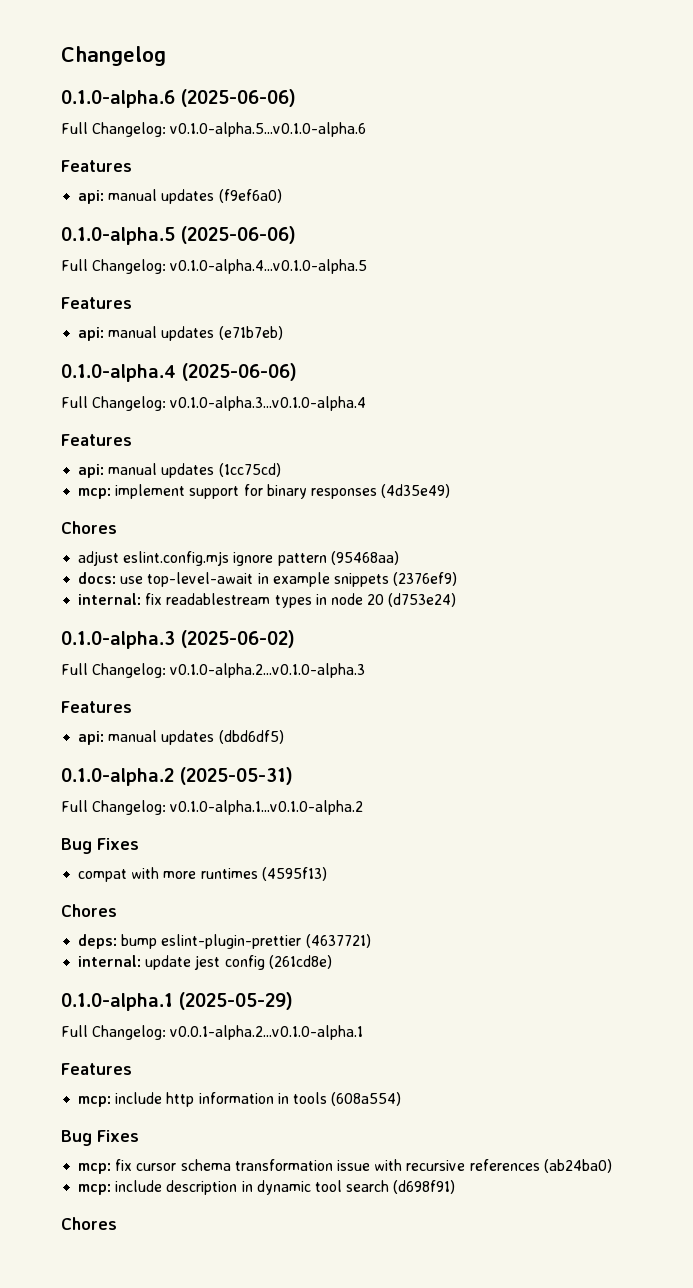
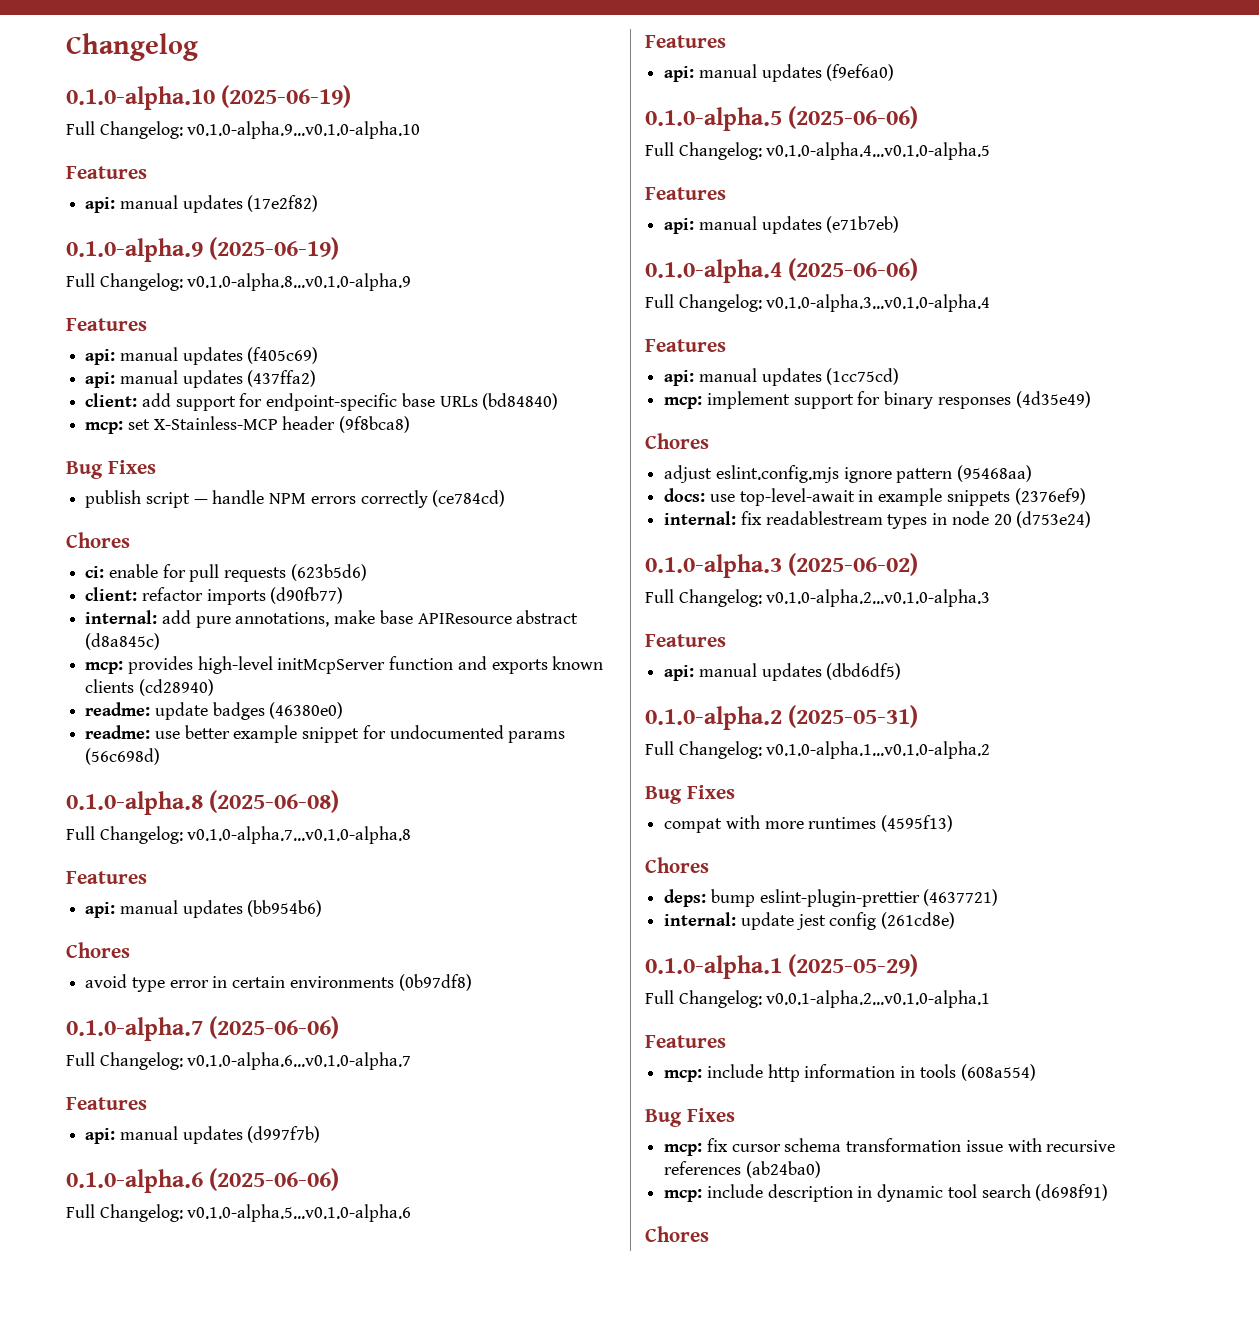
+ 0.1.0-alpha.10 (2025-06-19)
+ Full Changelog: v0.1.0-alpha.9...v0.1.0-alpha.10
+ Features
+ api: manual updates (17e2f82)
+ 0.1.0-alpha.9 (2025-06-19)
+ Full Changelog: v0.1.0-alpha.8...v0.1.0-alpha.9
+ Features
+ api: manual updates (f405c69)
+ api: manual updates (437ffa2)
+ client: add support for endpoint-specific base URLs (bd84840)
+ mcp: set X-Stainless-MCP header (9f8bca8)
+ Bug Fixes
+ publish script — handle NPM errors correctly (ce784cd)
+ Chores
+ ci: enable for pull requests (623b5d6)
+ client: refactor imports (d90fb77)
+ internal: add pure annotations, make base APIResource abstract (d8a845c)
+ mcp: provides high-level initMcpServer function and exports known clients (cd28940)
+ readme: update badges (46380e0)
+ readme: use better example snippet for undocumented params (56c698d)
+ 0.1.0-alpha.8 (2025-06-08)
+ Full Changelog: v0.1.0-alpha.7...v0.1.0-alpha.8
+ Features
+ api: manual updates (bb954b6)
+ Chores
+ avoid type error in certain environments (0b97df8)
+ 0.1.0-alpha.7 (2025-06-06)
+ Full Changelog: v0.1.0-alpha.6...v0.1.0-alpha.7
+ Features
+ api: manual updates (d997f7b)

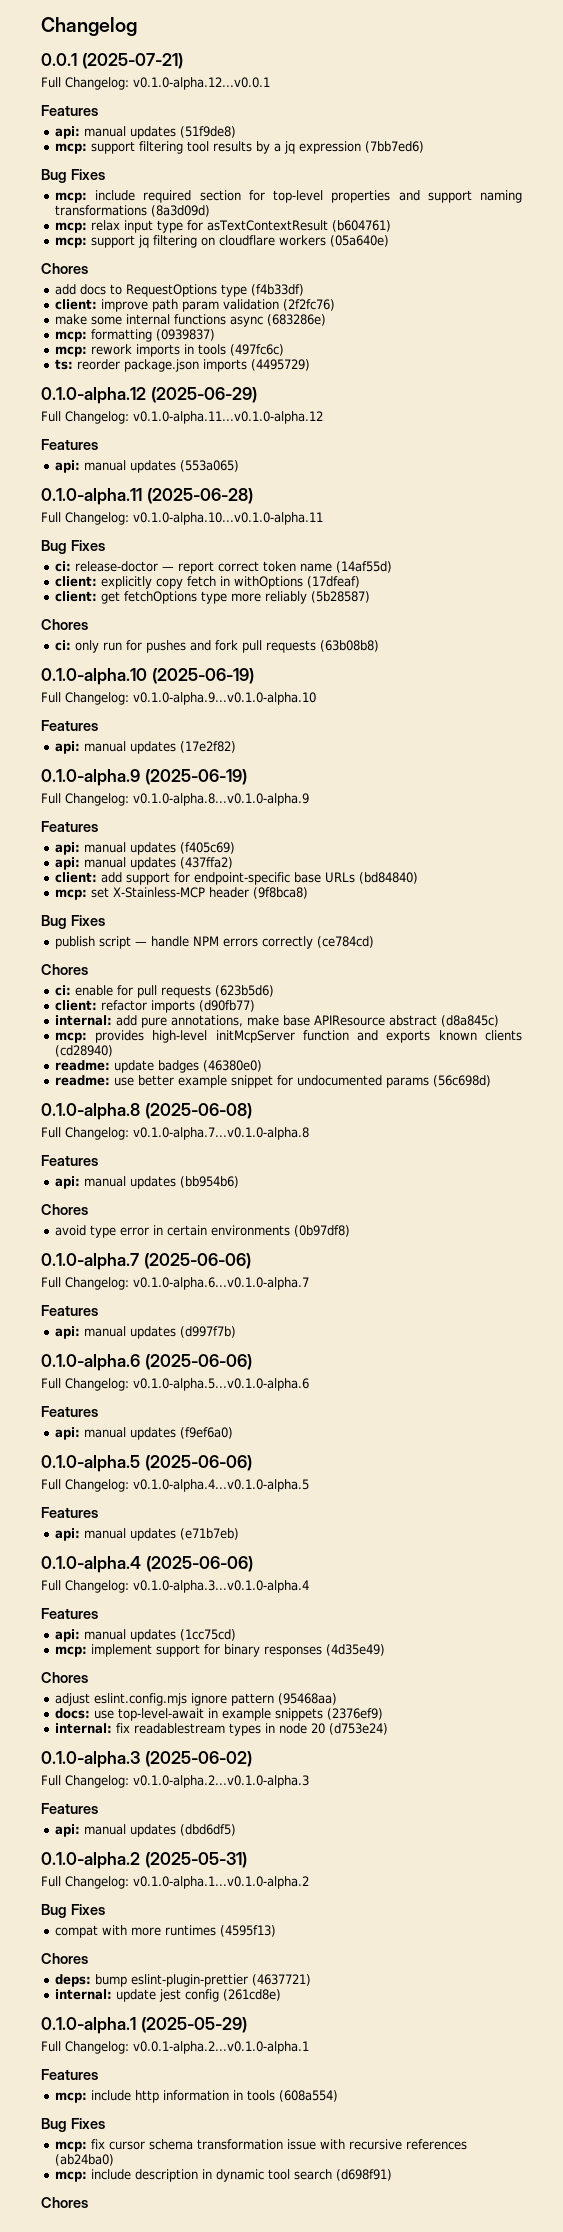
+ 0.0.1 (2025-07-21)
+ Full Changelog: v0.1.0-alpha.12...v0.0.1
+ Features
+ api: manual updates (51f9de8)
+ mcp: support filtering tool results by a jq expression (7bb7ed6)
+ Bug Fixes
+ mcp: include required section for top-level properties and support naming transformations (8a3d09d)
+ mcp: relax input type for asTextContextResult (b604761)
+ mcp: support jq filtering on cloudflare workers (05a640e)
+ Chores
+ add docs to RequestOptions type (f4b33df)
+ client: improve path param validation (2f2fc76)
+ make some internal functions async (683286e)
+ mcp: formatting (0939837)
+ mcp: rework imports in tools (497fc6c)
+ ts: reorder package.json imports (4495729)
+ 0.1.0-alpha.12 (2025-06-29)
+ Full Changelog: v0.1.0-alpha.11...v0.1.0-alpha.12
+ Features
+ api: manual updates (553a065)
+ 0.1.0-alpha.11 (2025-06-28)
+ Full Changelog: v0.1.0-alpha.10...v0.1.0-alpha.11
+ Bug Fixes
+ ci: release-doctor — report correct token name (14af55d)
+ client: explicitly copy fetch in withOptions (17dfeaf)
+ client: get fetchOptions type more reliably (5b28587)
+ Chores
+ ci: only run for pushes and fork pull requests (63b08b8)

